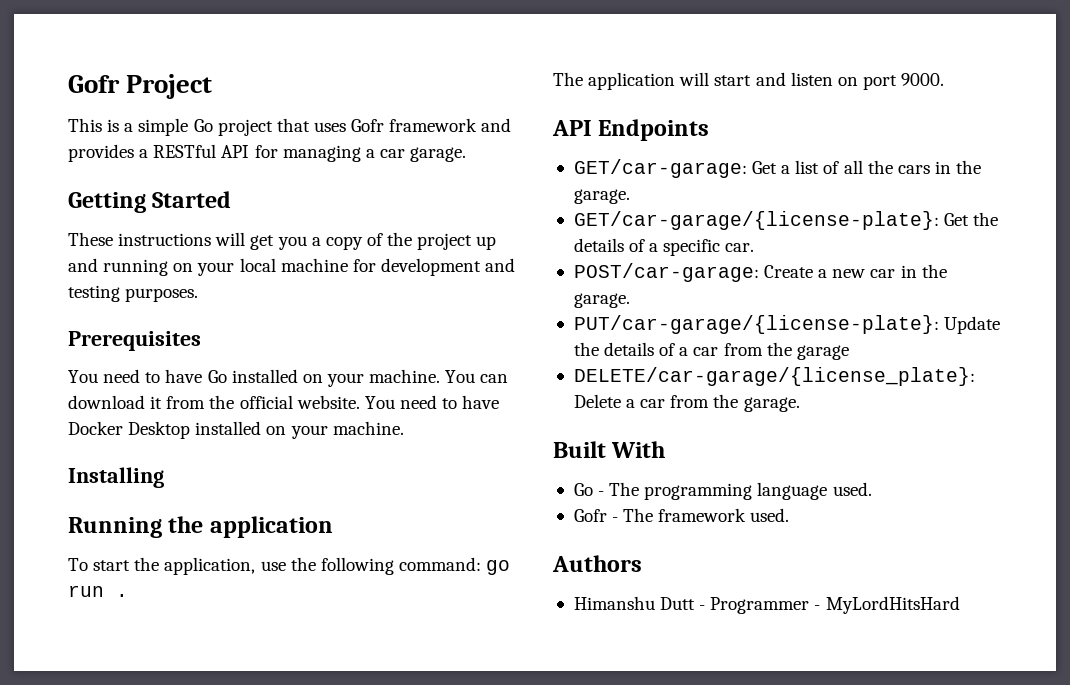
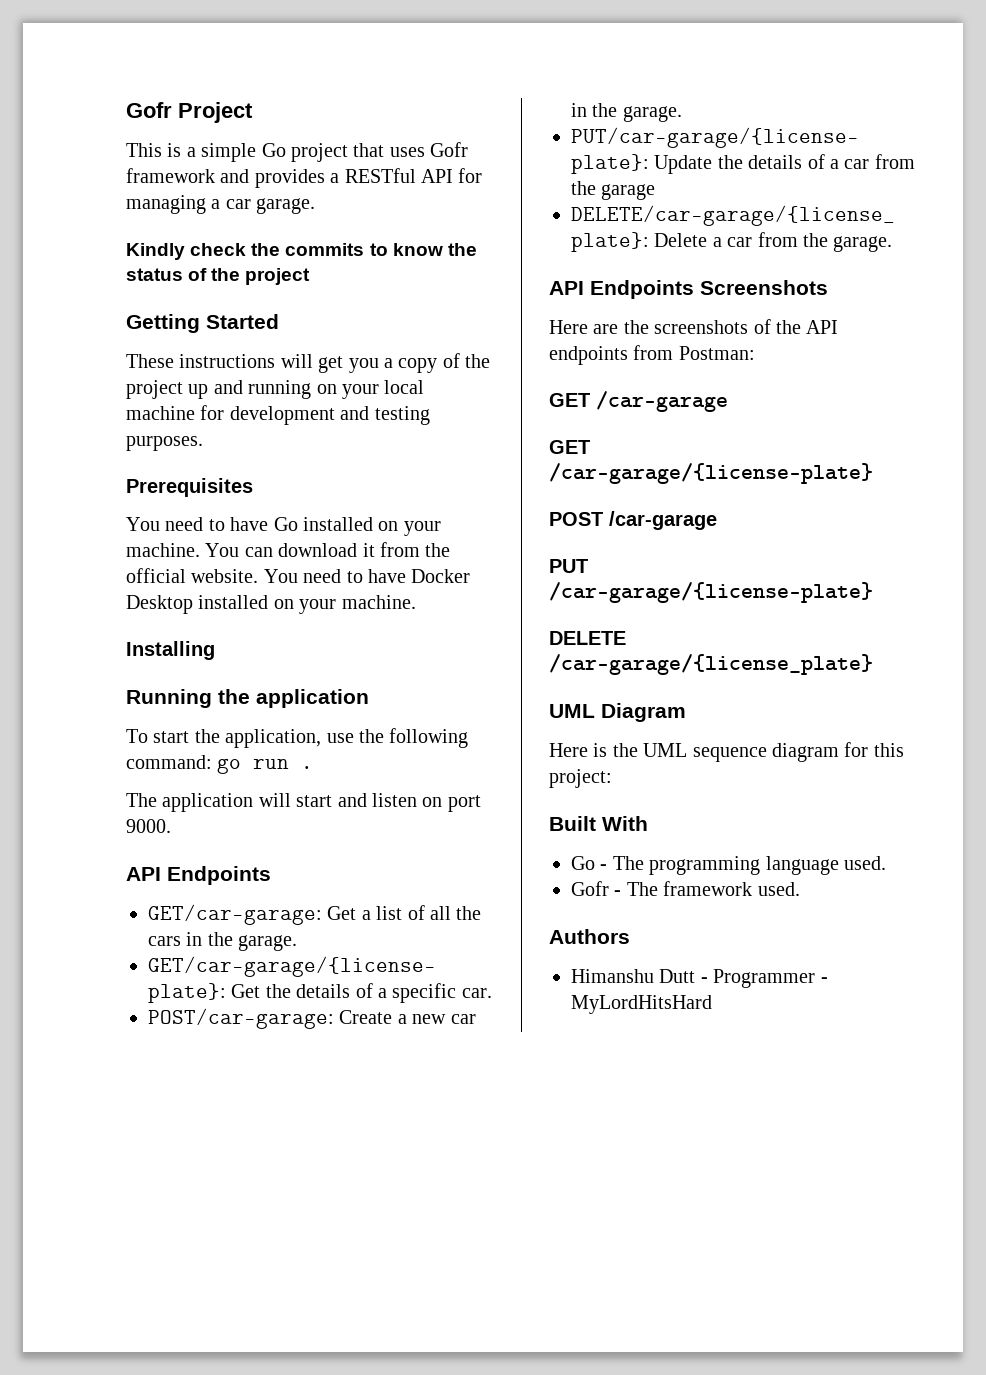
+ Kindly check the commits to know the status of the project
+ API Endpoints Screenshots
+ Here are the screenshots of the API endpoints from Postman:
+ GET /car-garage
+ GET /car-garage/{license-plate}
+ POST /car-garage
+ PUT /car-garage/{license-plate}
+ DELETE /car-garage/{license_plate}
+ UML Diagram
+ Here is the UML sequence diagram for this project:

